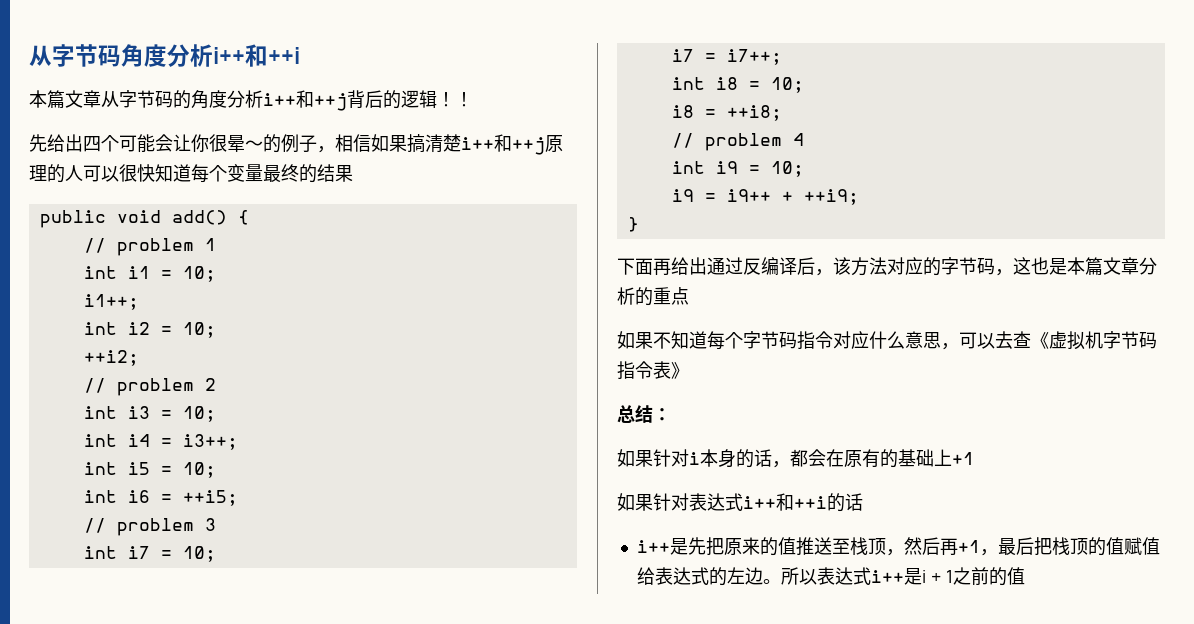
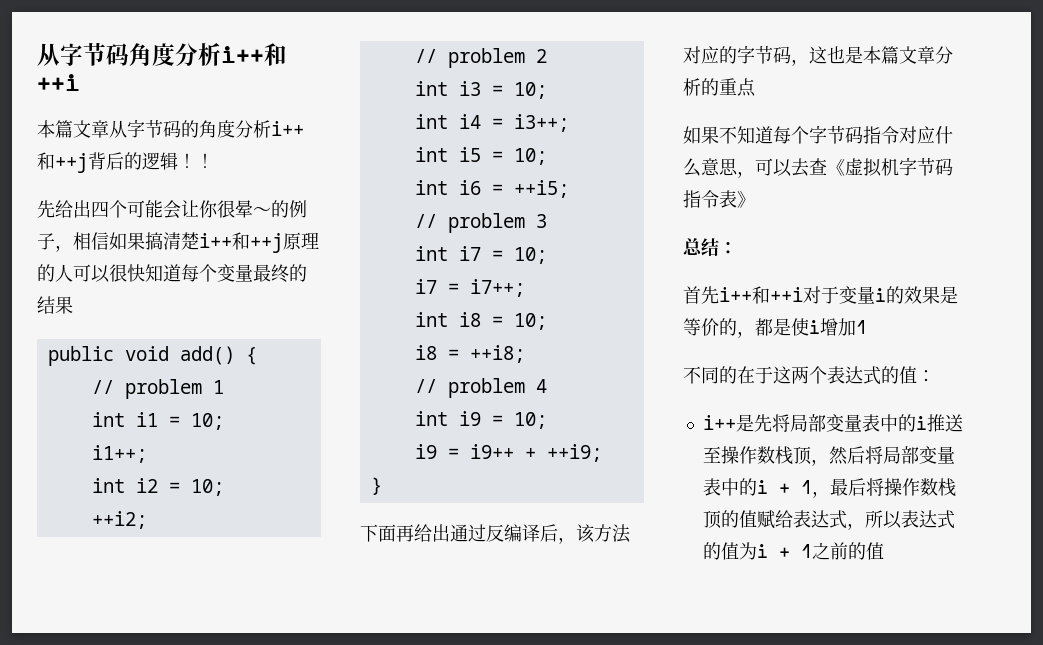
- 如果针对i本身的话，都会在原有的基础上+1
- 如果针对表达式i++和++i的话
- i++是先把原来的值推送至栈顶，然后再+1，最后把栈顶的值赋值给表达式的左边。所以表达式i++是i + 1之前的值
+ 首先i++和++i对于变量i的效果是等价的，都是使i增加1
+ 不同的在于这两个表达式的值：
+ i++是先将局部变量表中的i推送至操作数栈顶，然后将局部变量表中的i + 1，最后将操作数栈顶的值赋给表达式，所以表达式的值为i + 1之前的值

